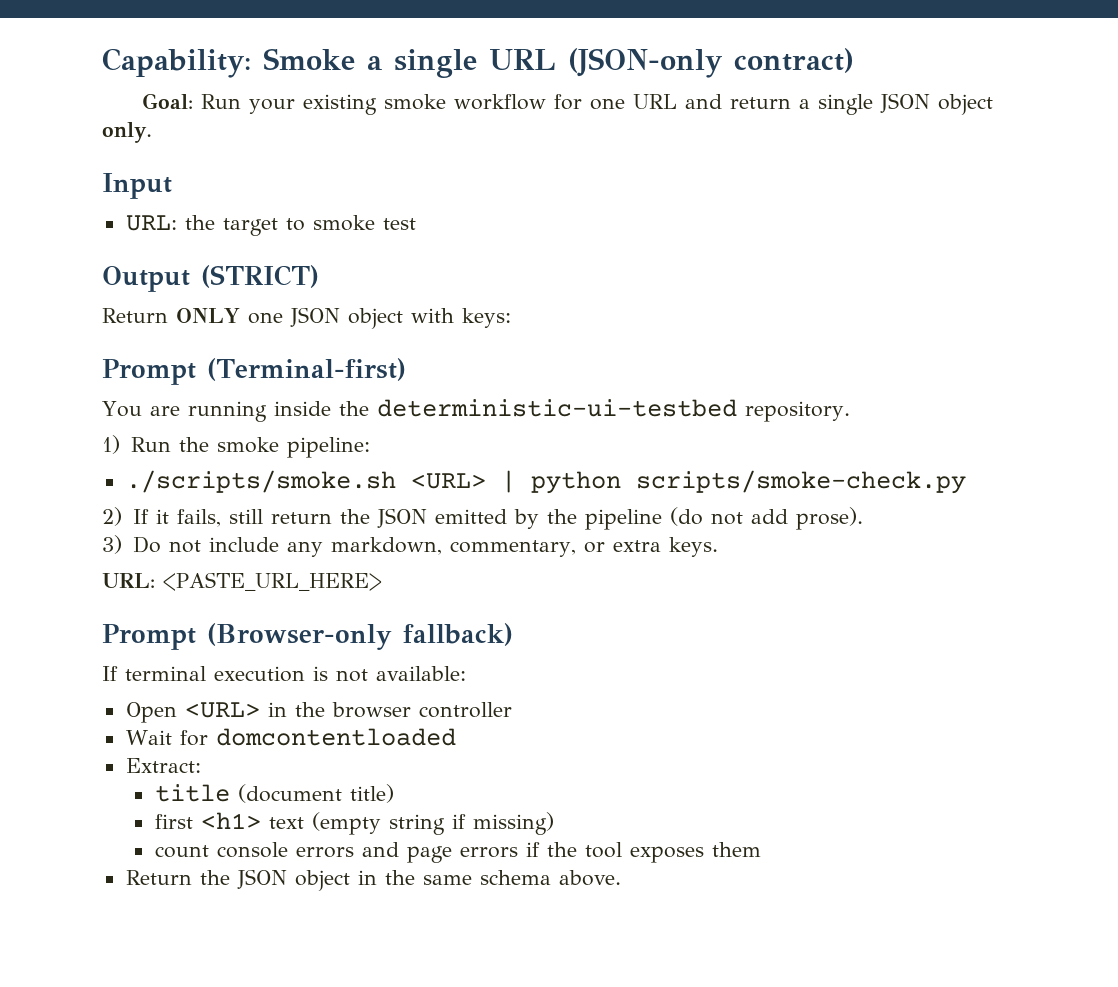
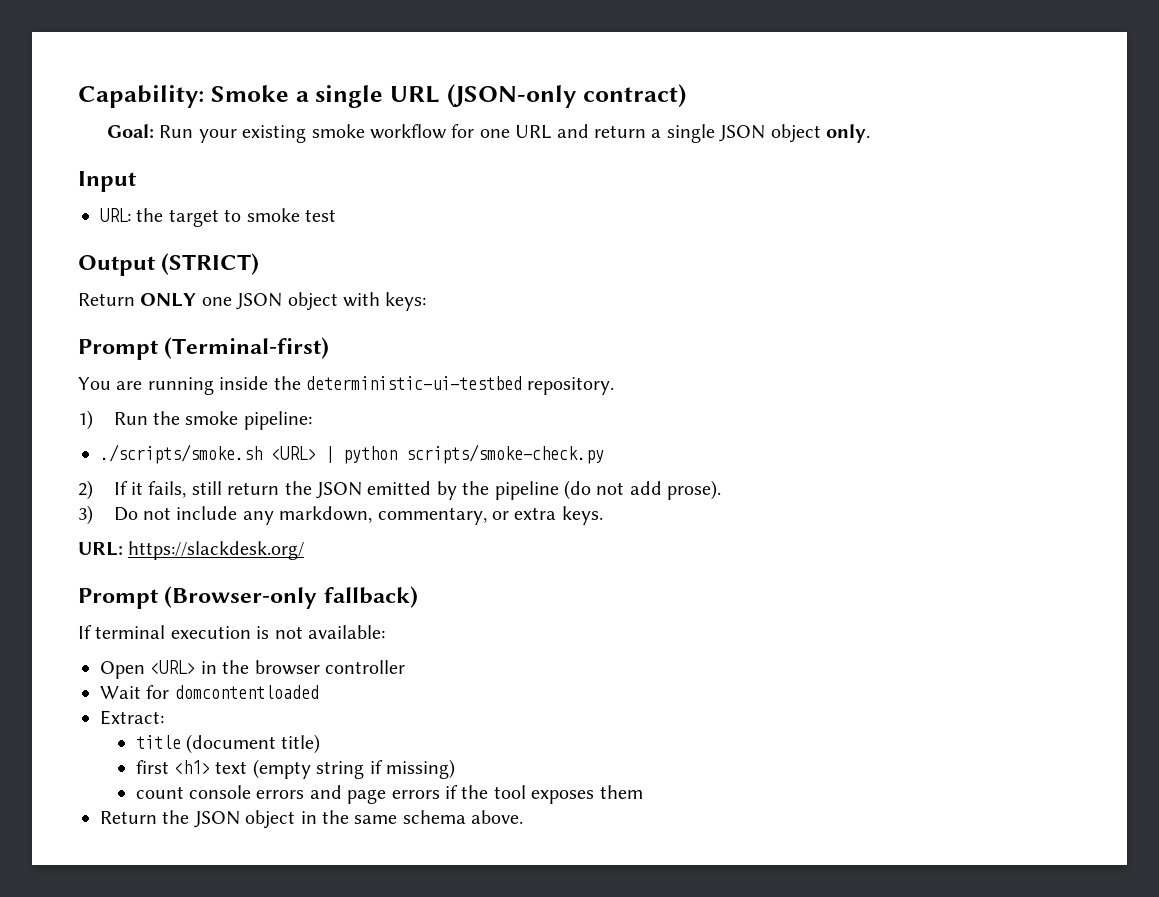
- URL: <PASTE_URL_HERE>
+ URL: https://slackdesk.org/

